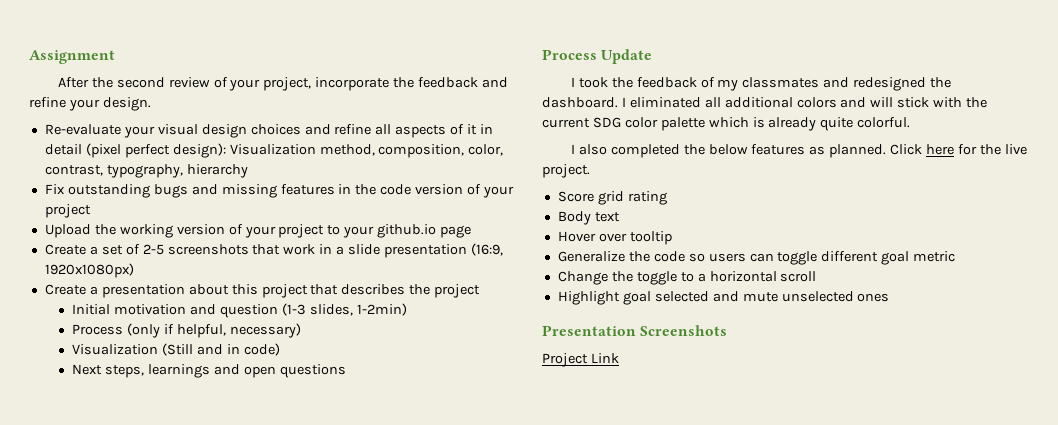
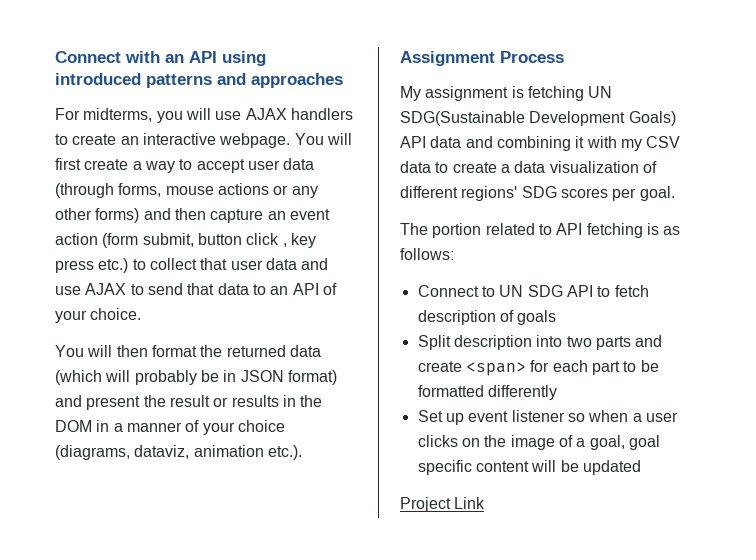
- Assignment
- After the second review of your project, incorporate the feedback and refine your design.
- Re-evaluate your visual design choices and refine all aspects of it in detail (pixel perfect design): Visualization method, composition, color, contrast, typography, hierarchy
- Fix outstanding bugs and missing features in the code version of your project
- Upload the working version of your project to your github.io page
- Create a set of 2-5 screenshots that work in a slide presentation (16:9, 1920x1080px)
- Create a presentation about this project that describes the project
- Initial motivation and question (1-3 slides, 1-2min)
- Process (only if helpful, necessary)
- Visualization (Still and in code)
- Next steps, learnings and open questions
- Process Update
- I took the feedback of my classmates and redesigned the dashboard. I eliminated all additional colors and will stick with the current SDG color palette which is already quite colorful.
- I also completed the below features as planned. Click here for the live project.
- Score grid rating
- Body text
- Hover over tooltip
- Generalize the code so users can toggle different goal metric
- Change the toggle to a horizontal scroll
- Highlight goal selected and mute unselected ones
- Presentation Screenshots
+ Connect with an API using introduced patterns and approaches
+ For midterms, you will use AJAX handlers to create an interactive webpage. You will first create a way to accept user data (through forms, mouse actions or any other forms) and then capture an event action (form submit, button click , key press etc.) to collect that user data and use AJAX to send that data to an API of your choice.
+ You will then format the returned data (which will probably be in JSON format) and present the result or results in the DOM in a manner of your choice (diagrams, dataviz, animation etc.).
+ Assignment Process
+ My assignment is fetching UN SDG(Sustainable Development Goals) API data and combining it with my CSV data to create a data visualization of different regions' SDG scores per goal.
+ The portion related to API fetching is as follows:
+ Connect to UN SDG API to fetch description of goals
+ Split description into two parts and create <span> for each part to be formatted differently
+ Set up event listener so when a user clicks on the image of a goal, goal specific content will be updated

